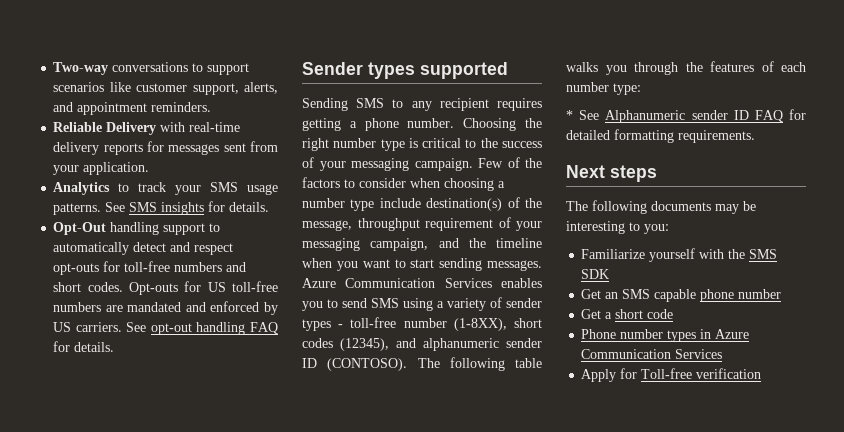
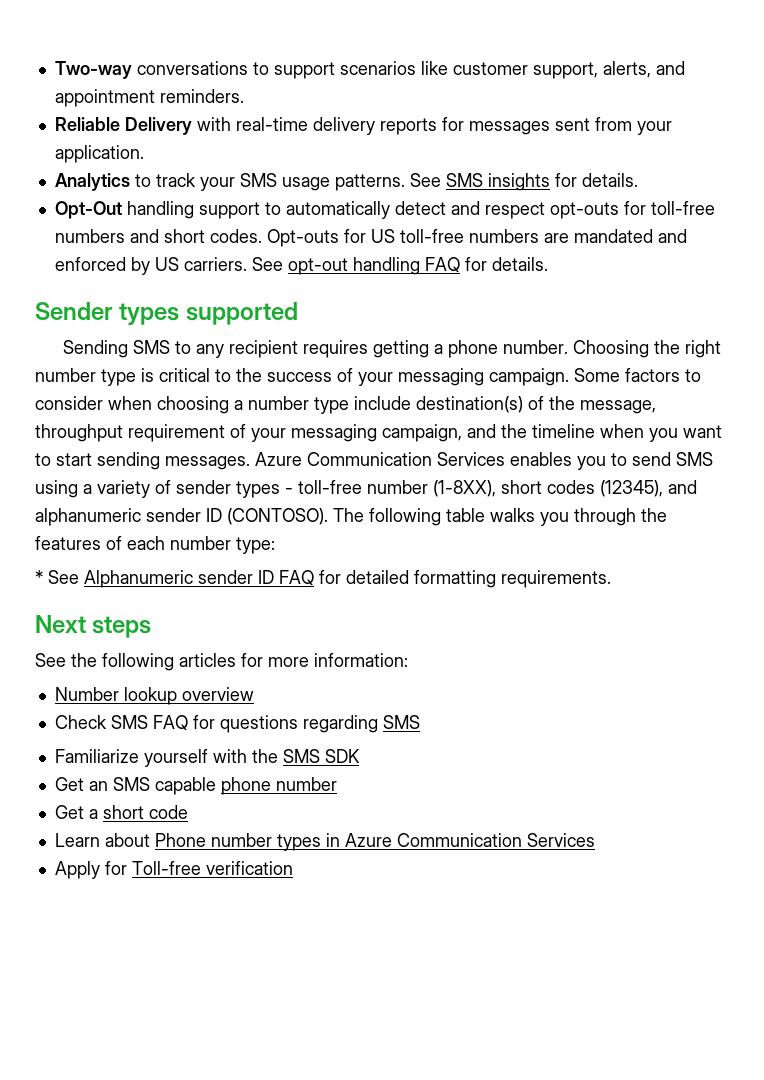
- Few of the factors to consider when choosing a number type include destination(s) of the message, throughput requirement of your messaging campaign, and the timeline when you want to start sending messages.
+ Some factors to consider when choosing a number type include destination(s) of the message, throughput requirement of your messaging campaign, and the timeline when you want to start sending messages.
- The following documents may be interesting to you:
+ See the following articles for more information:
+ Number lookup overview
+ Check SMS FAQ for questions regarding SMS
- Phone number types in Azure Communication Services
+ Learn about Phone number types in Azure Communication Services

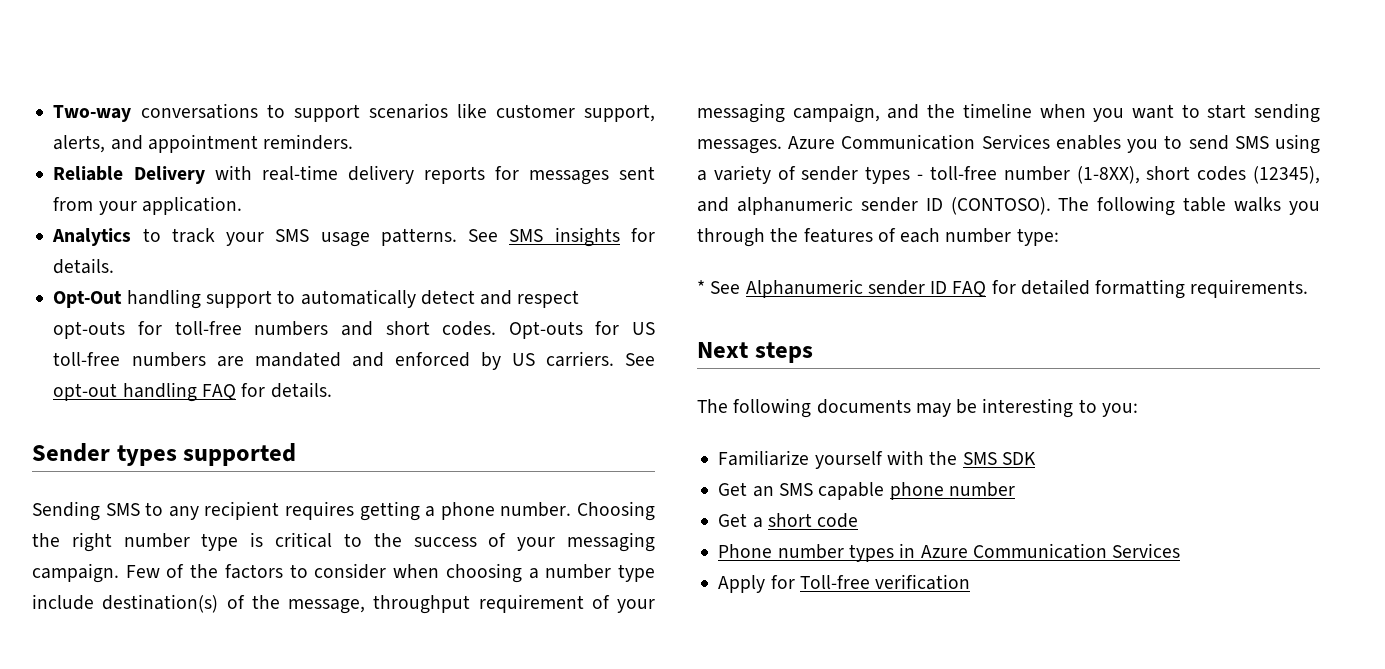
- Some factors to consider when choosing a number type include destination(s) of the message, throughput requirement of your messaging campaign, and the timeline when you want to start sending messages.
+ Few of the factors to consider when choosing a number type include destination(s) of the message, throughput requirement of your messaging campaign, and the timeline when you want to start sending messages.
- See the following articles for more information:
- Number lookup overview
- Check SMS FAQ for questions regarding SMS
+ The following documents may be interesting to you:
- Learn about Phone number types in Azure Communication Services
+ Phone number types in Azure Communication Services

